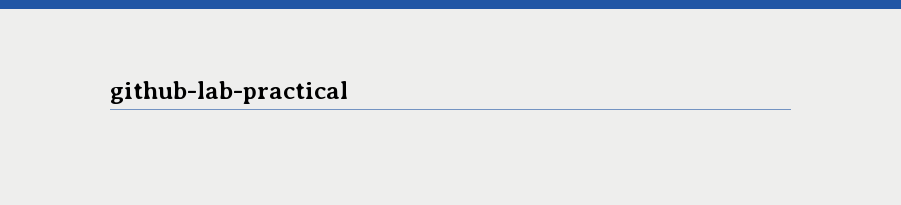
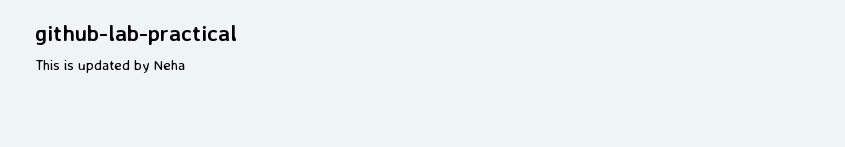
+ This is updated by Neha

